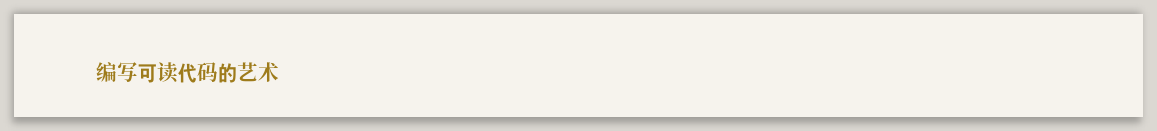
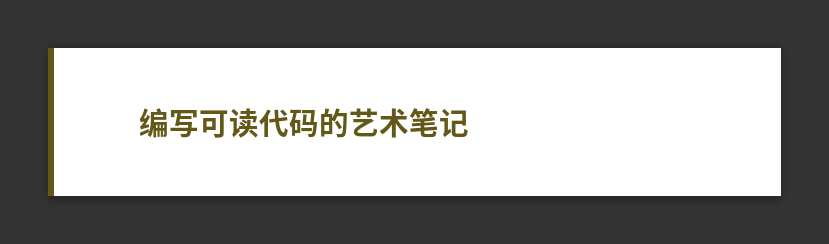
- 编写可读代码的艺术
+ 编写可读代码的艺术笔记

